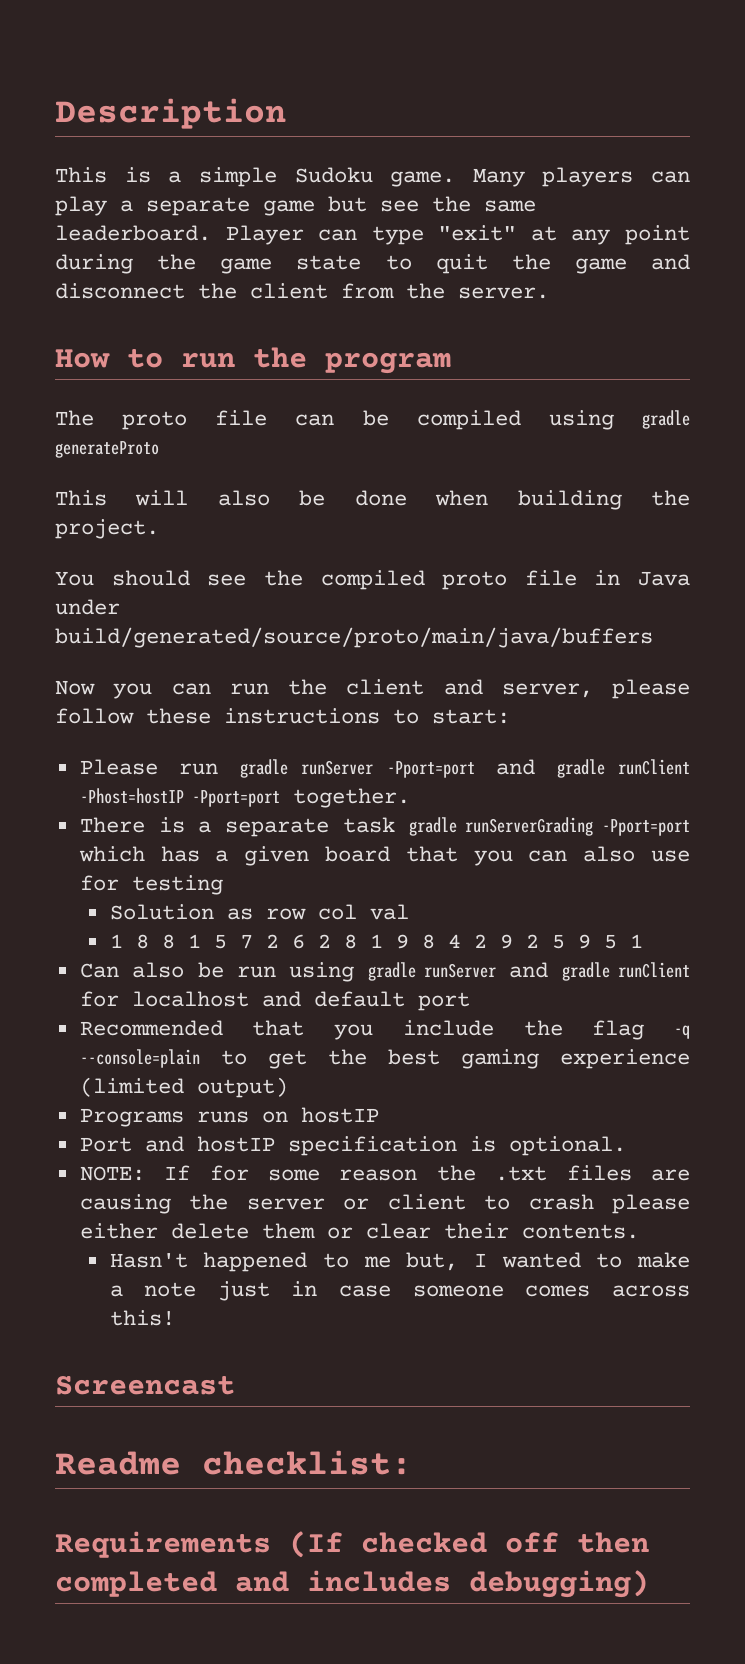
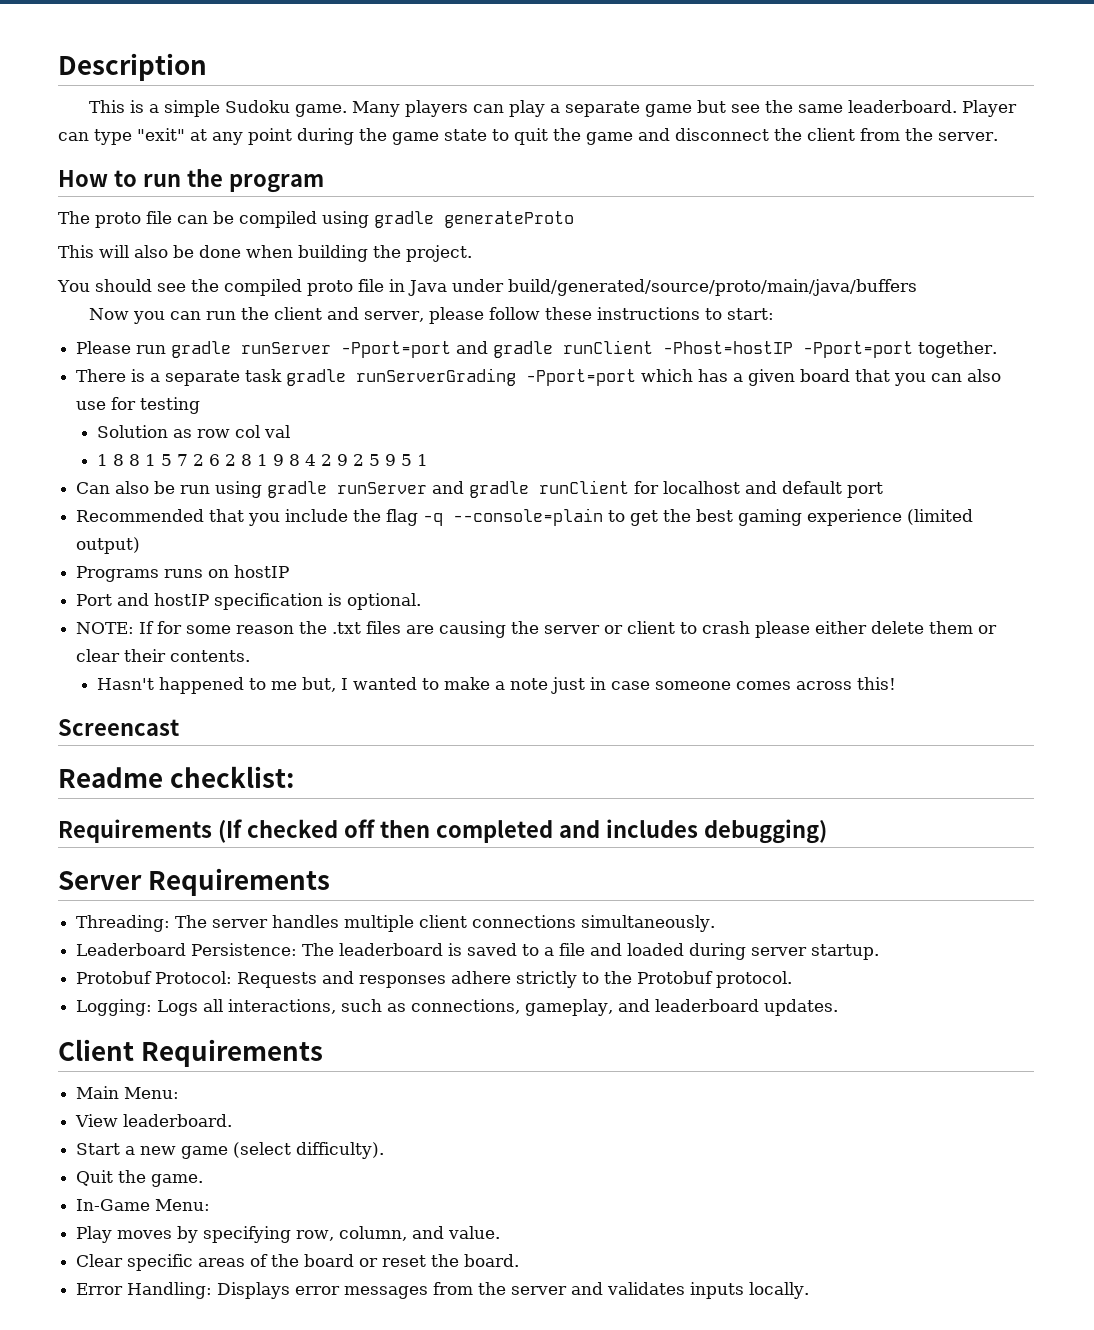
+ Server Requirements
+ Threading: The server handles multiple client connections simultaneously.
+ Leaderboard Persistence: The leaderboard is saved to a file and loaded during server startup.
+ Protobuf Protocol: Requests and responses adhere strictly to the Protobuf protocol.
+ Logging: Logs all interactions, such as connections, gameplay, and leaderboard updates.
+ Client Requirements
+ Main Menu:
+ View leaderboard.
+ Start a new game (select difficulty).
+ Quit the game.
+ In-Game Menu:
+ Play moves by specifying row, column, and value.
+ Clear specific areas of the board or reset the board.
+ Error Handling: Displays error messages from the server and validates inputs locally.

